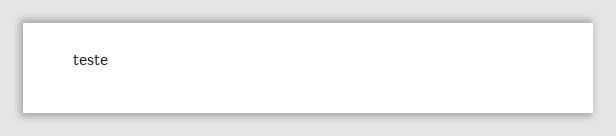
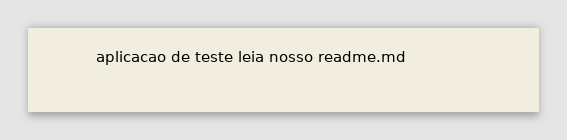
- teste
+ aplicacao de teste leia nosso readme.md

